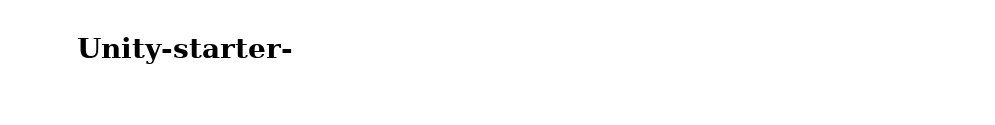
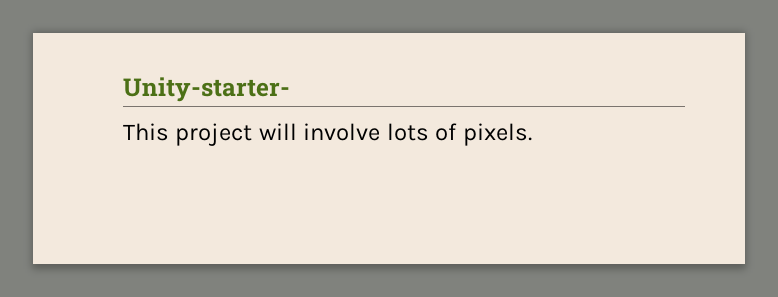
+ This project will involve lots of pixels.

